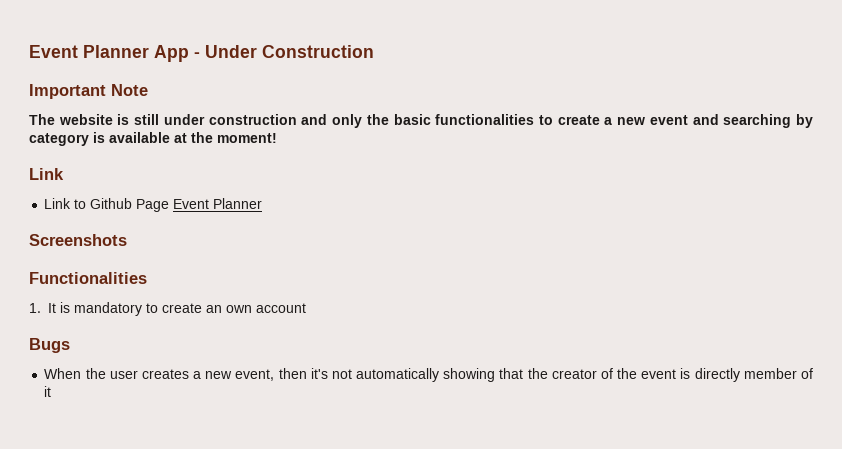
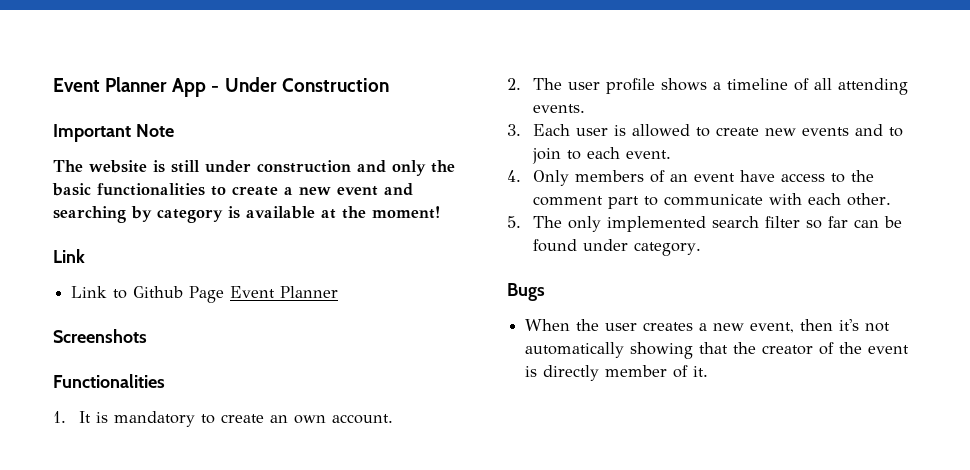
- 1. It is mandatory to create an own account
+ 1. It is mandatory to create an own account.
+ 2. The user profile shows a timeline of all attending events.
+ 3. Each user is allowed to create new events and to join to each event.
+ 4. Only members of an event have access to the comment part to communicate with each other.
+ 5. The only implemented search filter so far can be found under category.
- When the user creates a new event, then it's not automatically showing that the creator of the event is directly member of it
+ When the user creates a new event, then it's not automatically showing that the creator of the event is directly member of it.

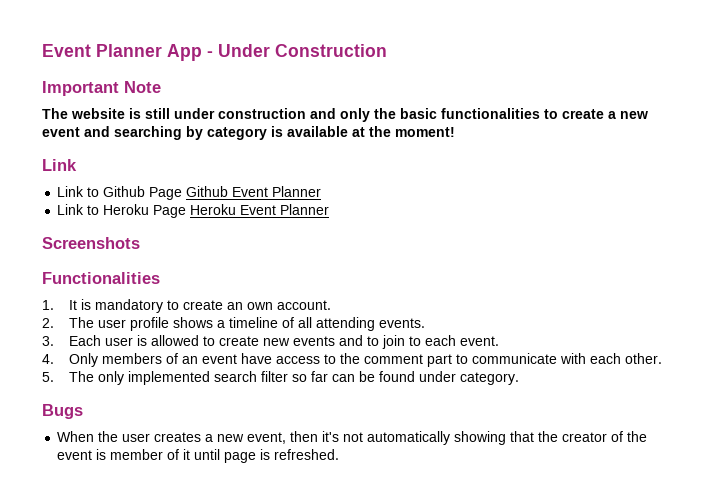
- Link to Github Page Event Planner
+ Link to Github Page Github Event Planner
+ Link to Heroku Page Heroku Event Planner
- When the user creates a new event, then it's not automatically showing that the creator of the event is directly member of it.
+ When the user creates a new event, then it's not automatically showing that the creator of the event is member of it until page is refreshed.

